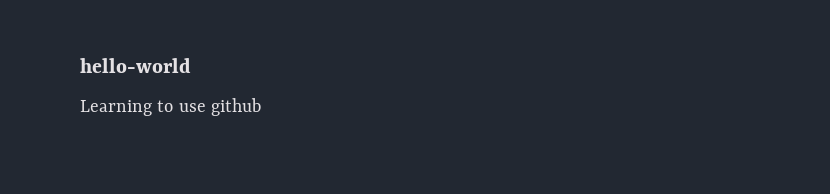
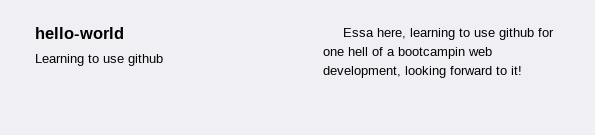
+ Essa here, learning to use github for one hell of a bootcampin web development, looking forward to it!

